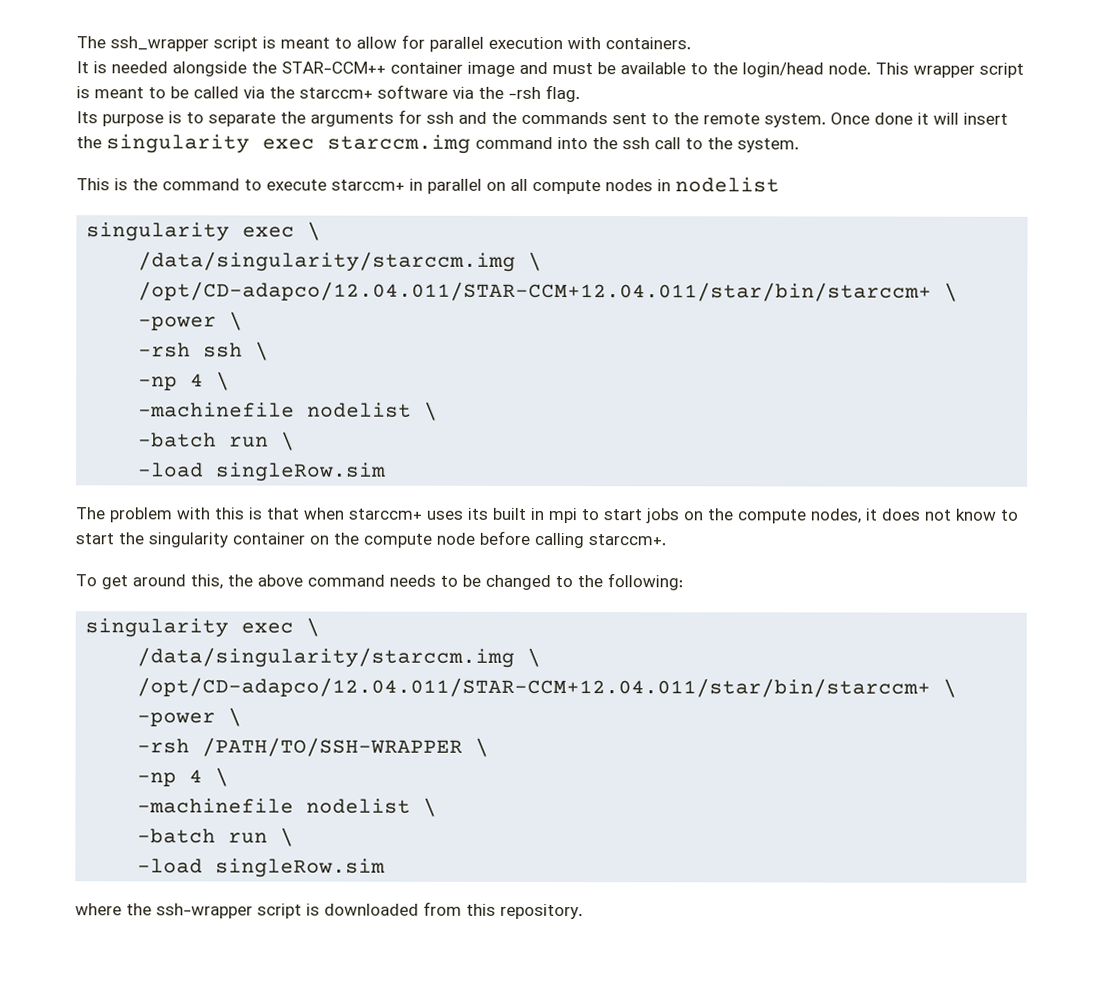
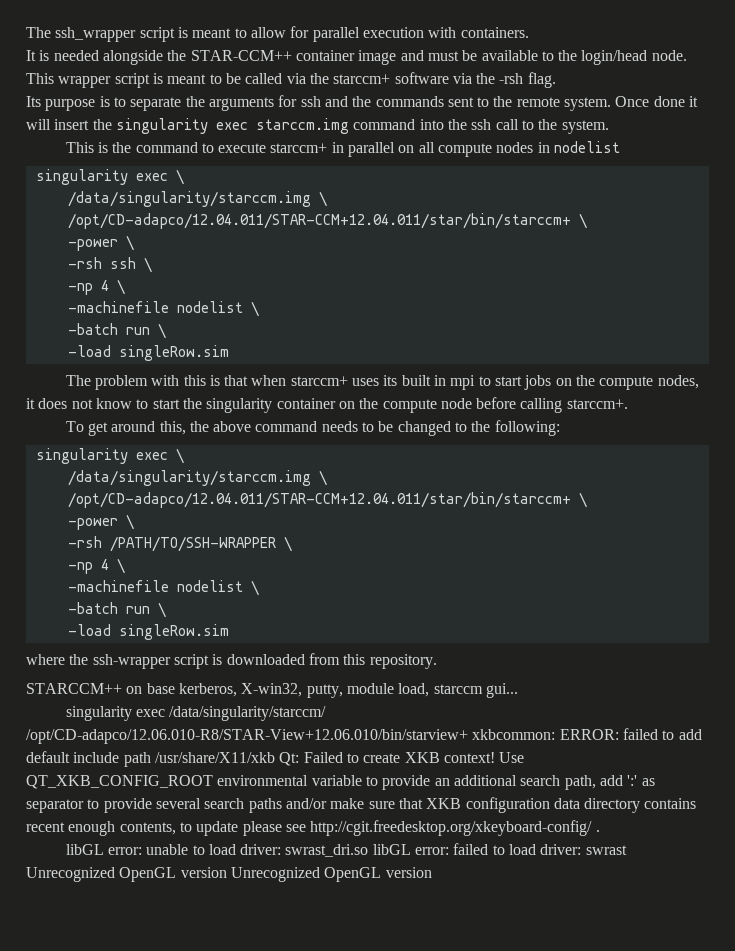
+ STARCCM++ on base kerberos, X-win32, putty, module load, starccm gui...
+ singularity exec /data/singularity/starccm/ /opt/CD-adapco/12.06.010-R8/STAR-View+12.06.010/bin/starview+ xkbcommon: ERROR: failed to add default include path /usr/share/X11/xkb Qt: Failed to create XKB context! Use QT_XKB_CONFIG_ROOT environmental variable to provide an additional search path, add ':' as separator to provide several search paths and/or make sure that XKB configuration data directory contains recent enough contents, to update please see http://cgit.freedesktop.org/xkeyboard-config/ .
+ libGL error: unable to load driver: swrast_dri.so libGL error: failed to load driver: swrast Unrecognized OpenGL version Unrecognized OpenGL version

